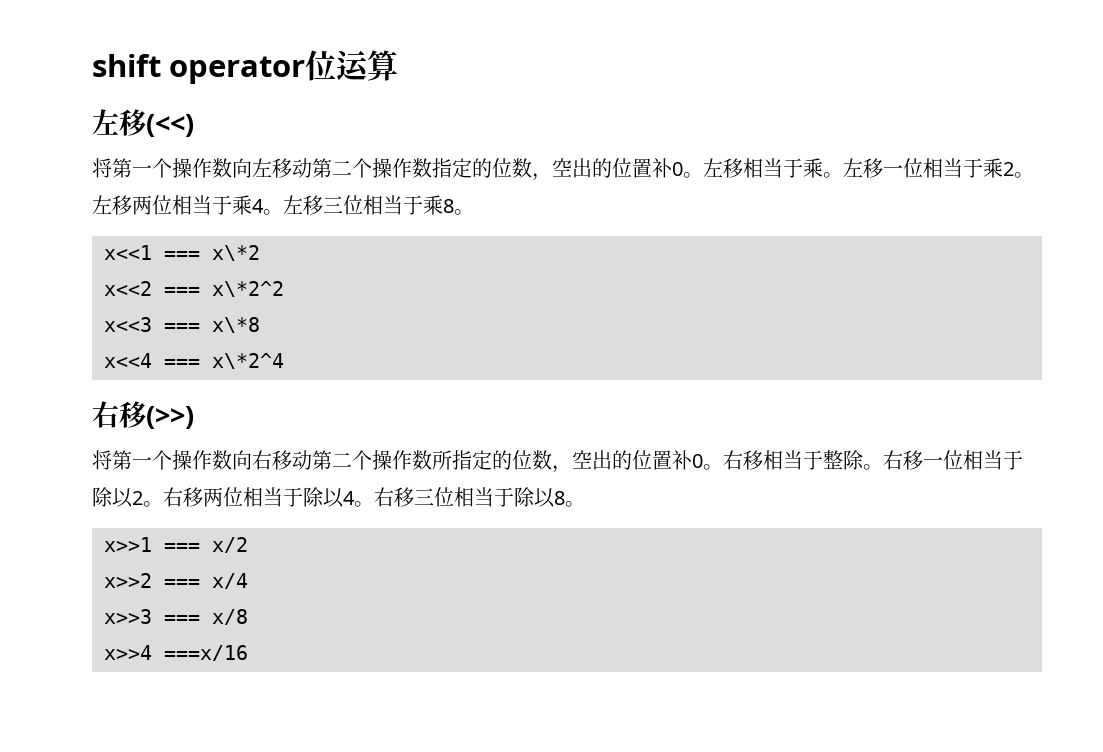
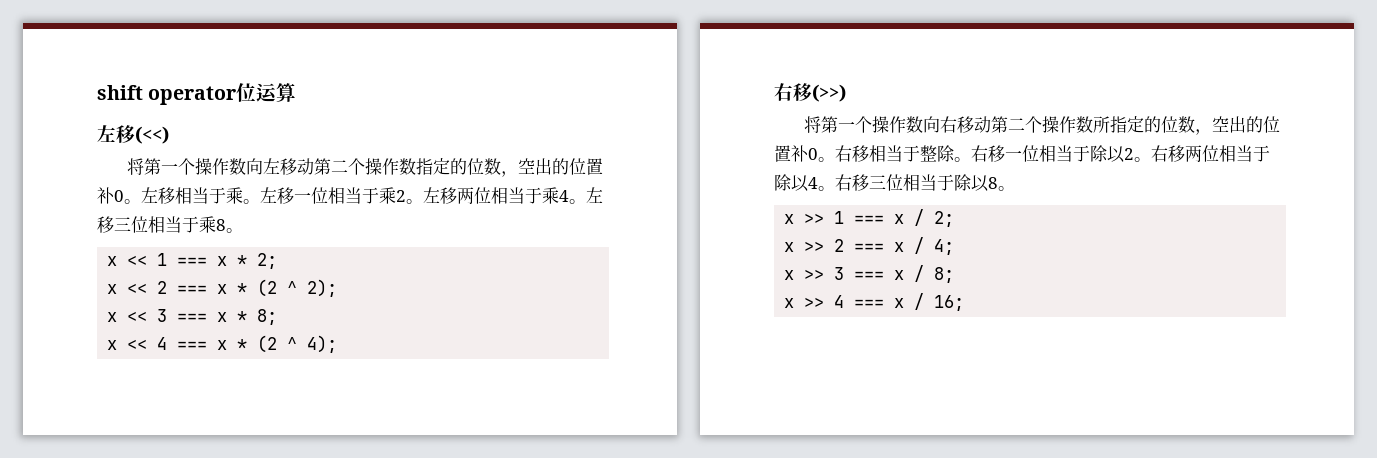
- x<<1 === x\*2
- x<<2 === x\*2^2
- x<<3 === x\*8
- x<<4 === x\*2^4
+ x << 1 === x * 2;
+ x << 2 === x * (2 ^ 2);
+ x << 3 === x * 8;
+ x << 4 === x * (2 ^ 4);
- x>>1 === x/2
- x>>2 === x/4
- x>>3 === x/8
- x>>4 ===x/16
+ x >> 1 === x / 2;
+ x >> 2 === x / 4;
+ x >> 3 === x / 8;
+ x >> 4 === x / 16;

